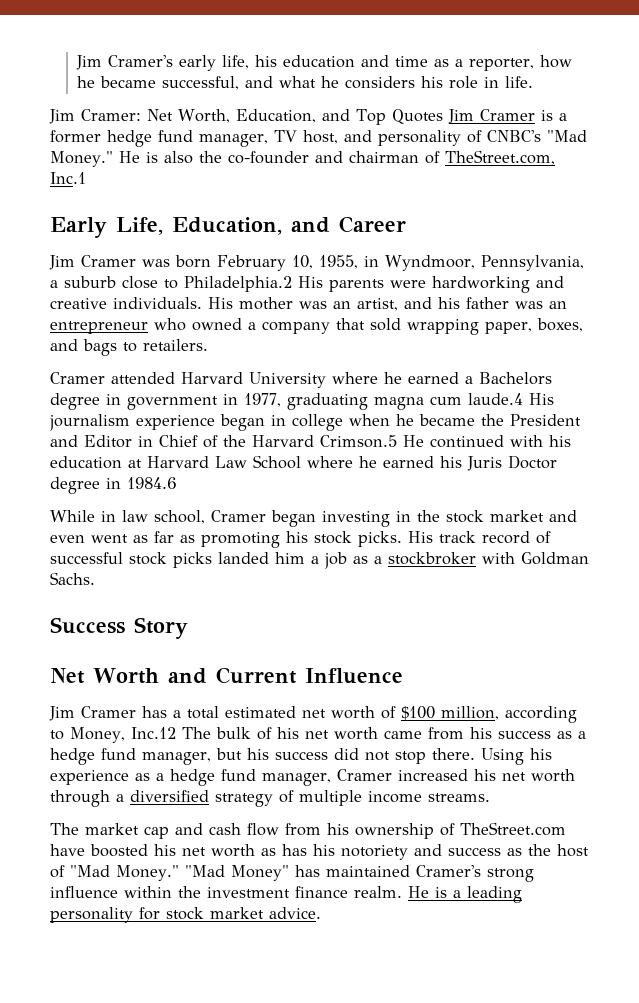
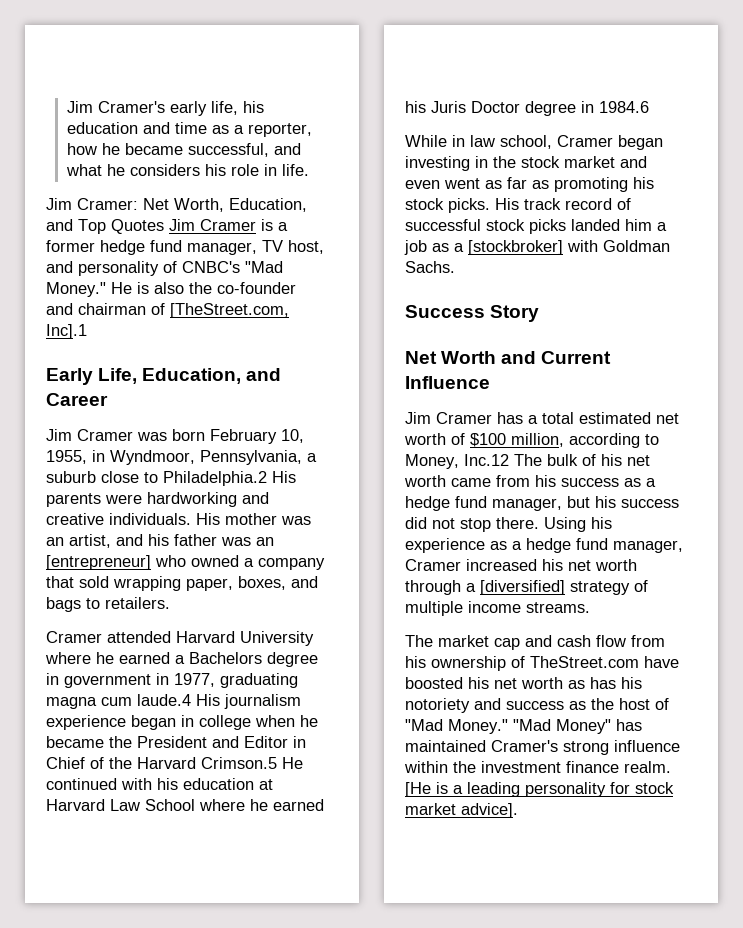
- He is also the co-founder and chairman of TheStreet.com, Inc.1
+ He is also the co-founder and chairman of [TheStreet.com, Inc].1
- His mother was an artist, and his father was an entrepreneur who owned a company that sold wrapping paper, boxes, and bags to retailers.
+ His mother was an artist, and his father was an [entrepreneur] who owned a company that sold wrapping paper, boxes, and bags to retailers.
- His track record of successful stock picks landed him a job as a stockbroker with Goldman Sachs.
+ His track record of successful stock picks landed him a job as a [stockbroker] with Goldman Sachs.
- Using his experience as a hedge fund manager, Cramer increased his net worth through a diversified strategy of multiple income streams.
+ Using his experience as a hedge fund manager, Cramer increased his net worth through a [diversified] strategy of multiple income streams.
- He is a leading personality for stock market advice.
+ [He is a leading personality for stock market advice].

